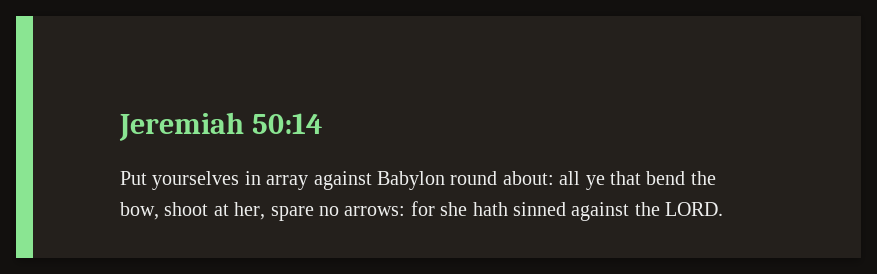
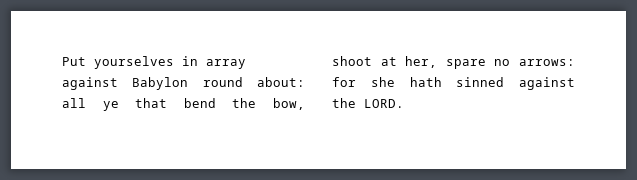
- Jeremiah 50:14

